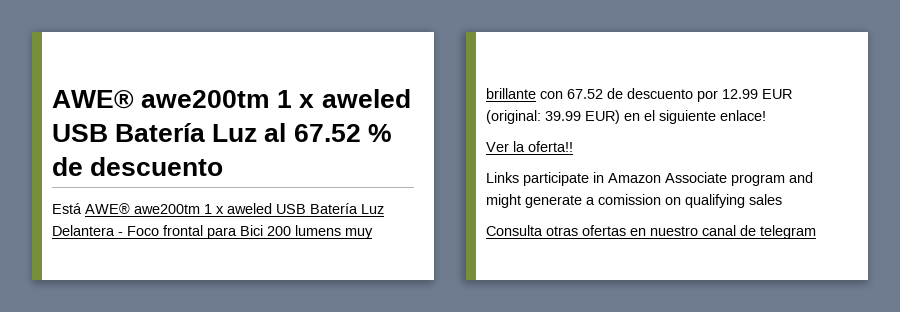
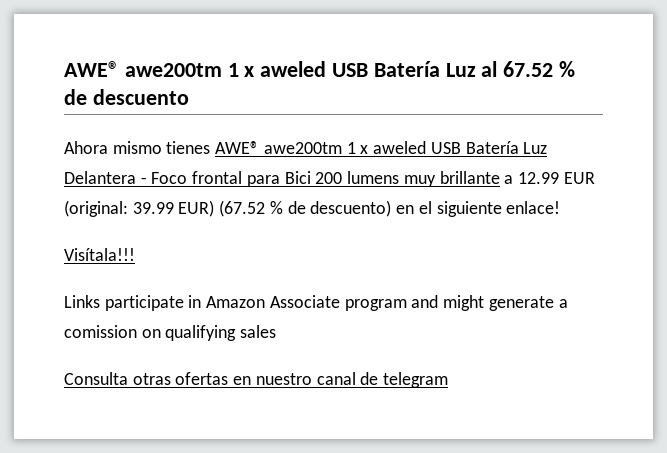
- Está AWE® awe200tm 1 x aweled USB Batería Luz Delantera - Foco frontal para Bici 200 lumens muy brillante con 67.52 de descuento por 12.99 EUR (original: 39.99 EUR) en el siguiente enlace!
+ Ahora mismo tienes AWE® awe200tm 1 x aweled USB Batería Luz Delantera - Foco frontal para Bici 200 lumens muy brillante a 12.99 EUR (original: 39.99 EUR) (67.52 % de descuento) en el siguiente enlace!
- Ver la oferta!!
+ Visítala!!!

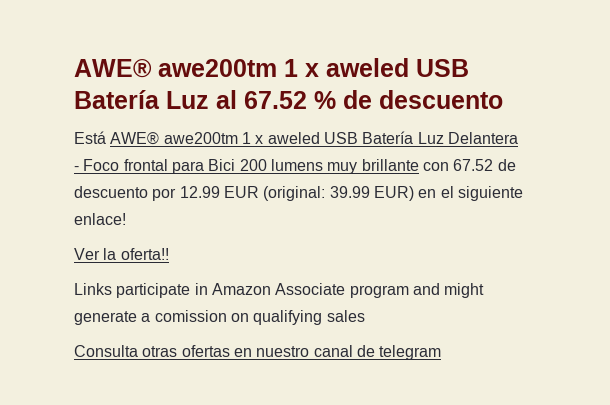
- Ahora mismo tienes AWE® awe200tm 1 x aweled USB Batería Luz Delantera - Foco frontal para Bici 200 lumens muy brillante a 12.99 EUR (original: 39.99 EUR) (67.52 % de descuento) en el siguiente enlace!
+ Está AWE® awe200tm 1 x aweled USB Batería Luz Delantera - Foco frontal para Bici 200 lumens muy brillante con 67.52 de descuento por 12.99 EUR (original: 39.99 EUR) en el siguiente enlace!
- Visítala!!!
+ Ver la oferta!!

